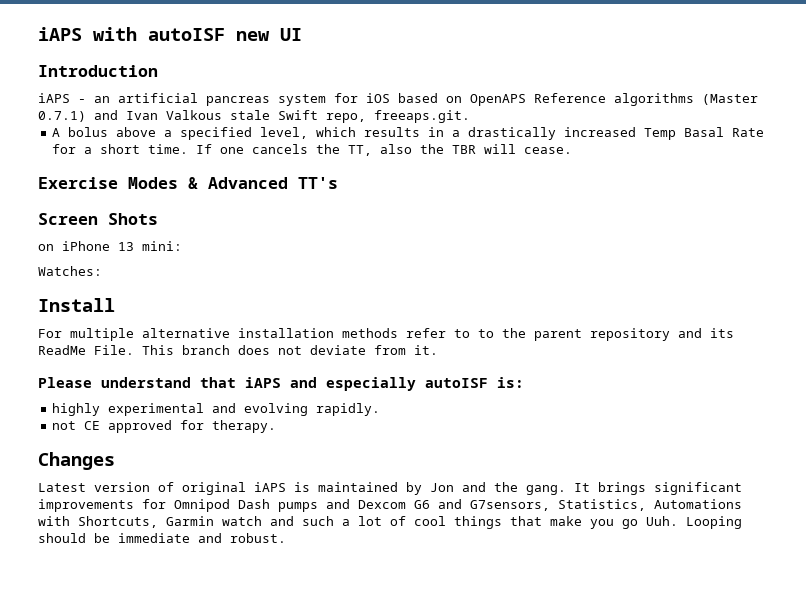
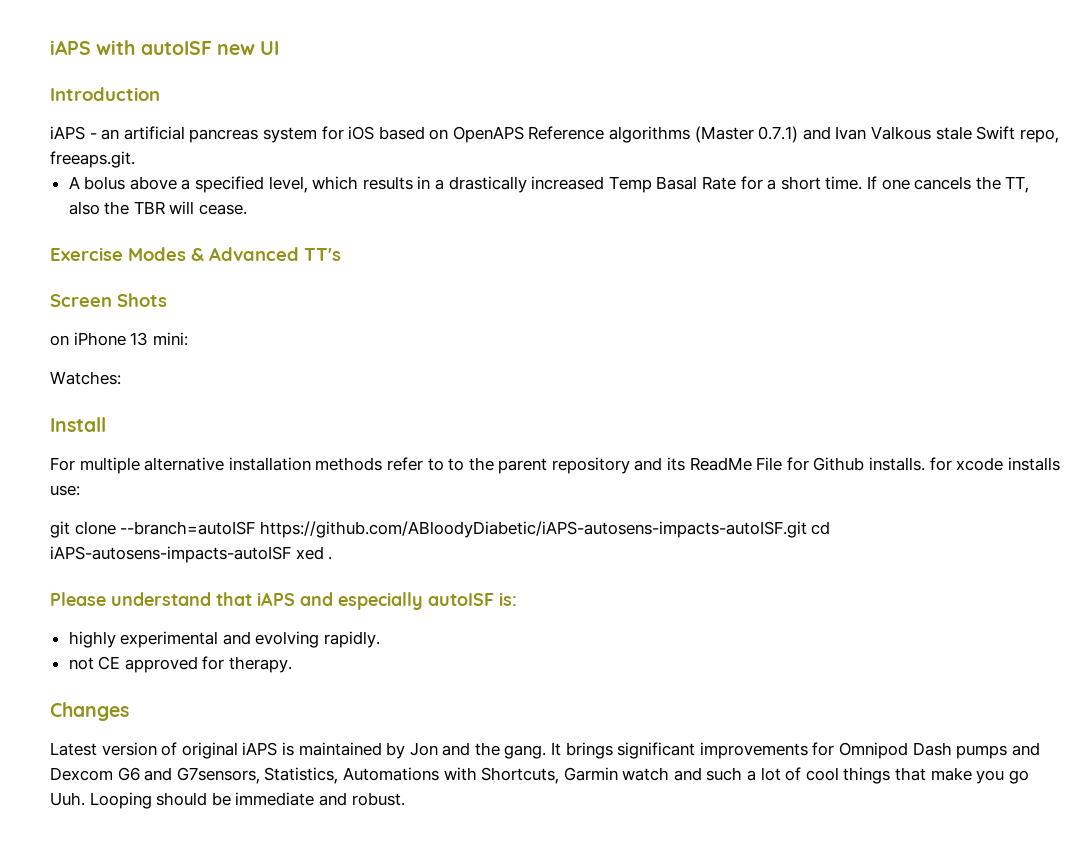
- For multiple alternative installation methods refer to to the parent repository and its ReadMe File. This branch does not deviate from it.
+ For multiple alternative installation methods refer to to the parent repository and its ReadMe File for Github installs. for xcode installs use:
+ git clone --branch=autoISF https://github.com/ABloodyDiabetic/iAPS-autosens-impacts-autoISF.git cd iAPS-autosens-impacts-autoISF xed .

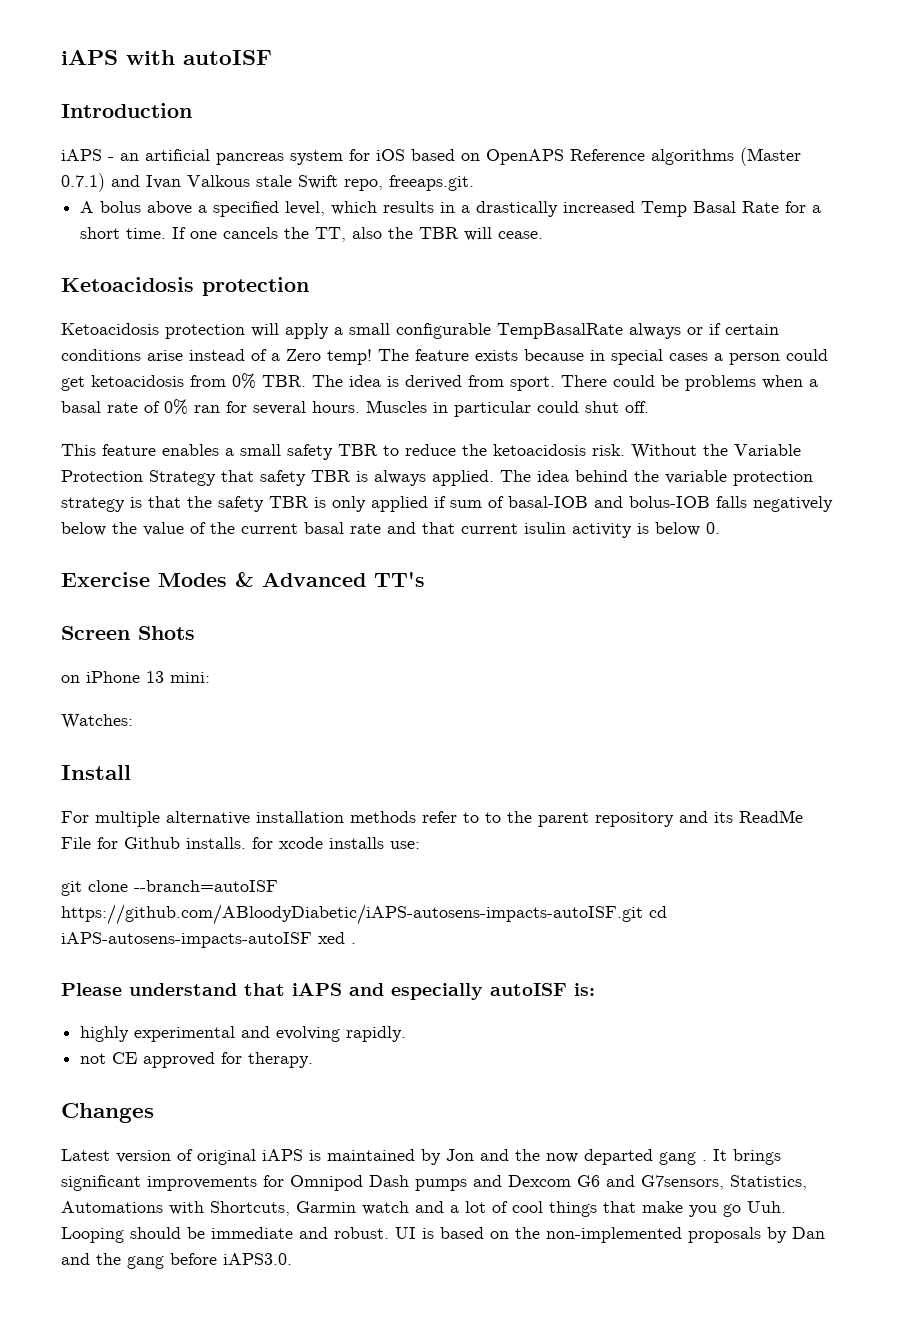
- iAPS with autoISF new UI
+ iAPS with autoISF
  If one cancels the TT, also the TBR will cease.
+ Ketoacidosis protection
+ Ketoacidosis protection will apply a small configurable TempBasalRate always or if certain conditions arise instead of a Zero temp! The feature exists because in special cases a person could get ketoacidosis from 0% TBR. The idea is derived from sport. There could be problems when a basal rate of 0% ran for several hours. Muscles in particular could shut off.
+ This feature enables a small safety TBR to reduce the ketoacidosis risk. Without the Variable Protection Strategy that safety TBR is always applied. The idea behind the variable protection strategy is that the safety TBR is only applied if sum of basal-IOB and bolus-IOB falls negatively below the value of the current basal rate and that current isulin activity is below 0.
- Latest version of original iAPS is maintained by Jon and the gang.
+ Latest version of original iAPS is maintained by Jon and the now departed gang .
- It brings significant improvements for Omnipod Dash pumps and Dexcom G6 and G7sensors, Statistics, Automations with Shortcuts, Garmin watch and such a lot of cool things that make you go Uuh. Looping should be immediate and robust.
+ It brings significant improvements for Omnipod Dash pumps and Dexcom G6 and G7sensors, Statistics, Automations with Shortcuts, Garmin watch and a lot of cool things that make you go Uuh. Looping should be immediate and robust.
+ UI is based on the non-implemented proposals by Dan and the gang before iAPS3.0.

